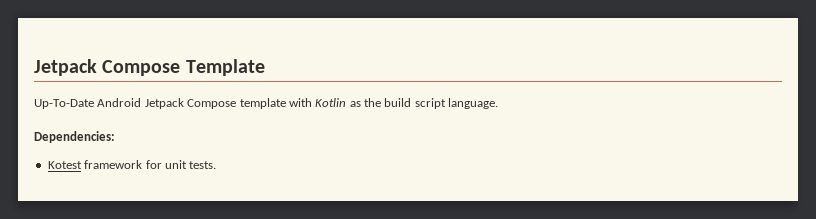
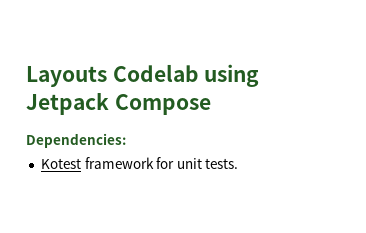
- Jetpack Compose Template
- Up-To-Date Android Jetpack Compose template with Kotlin as the build script language.
+ Layouts Codelab using Jetpack Compose

